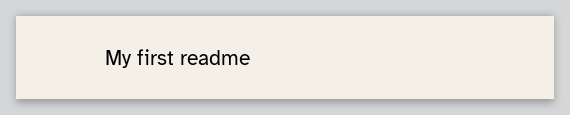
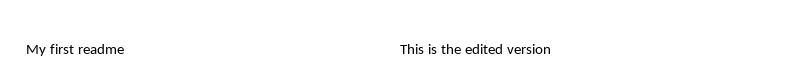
+ This is the edited version

